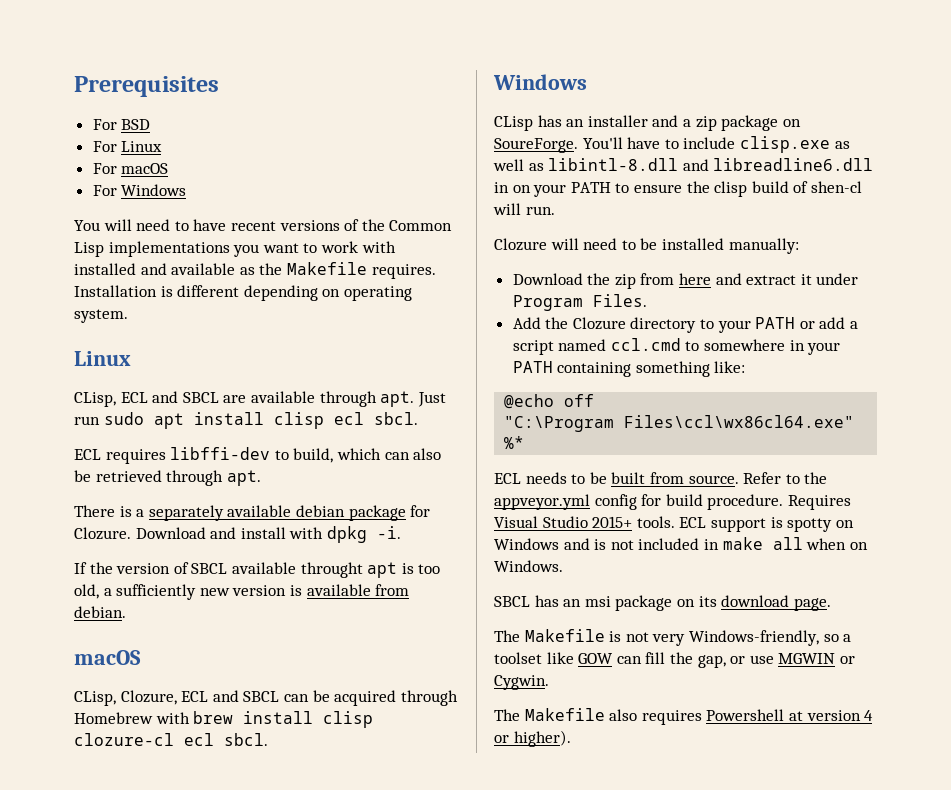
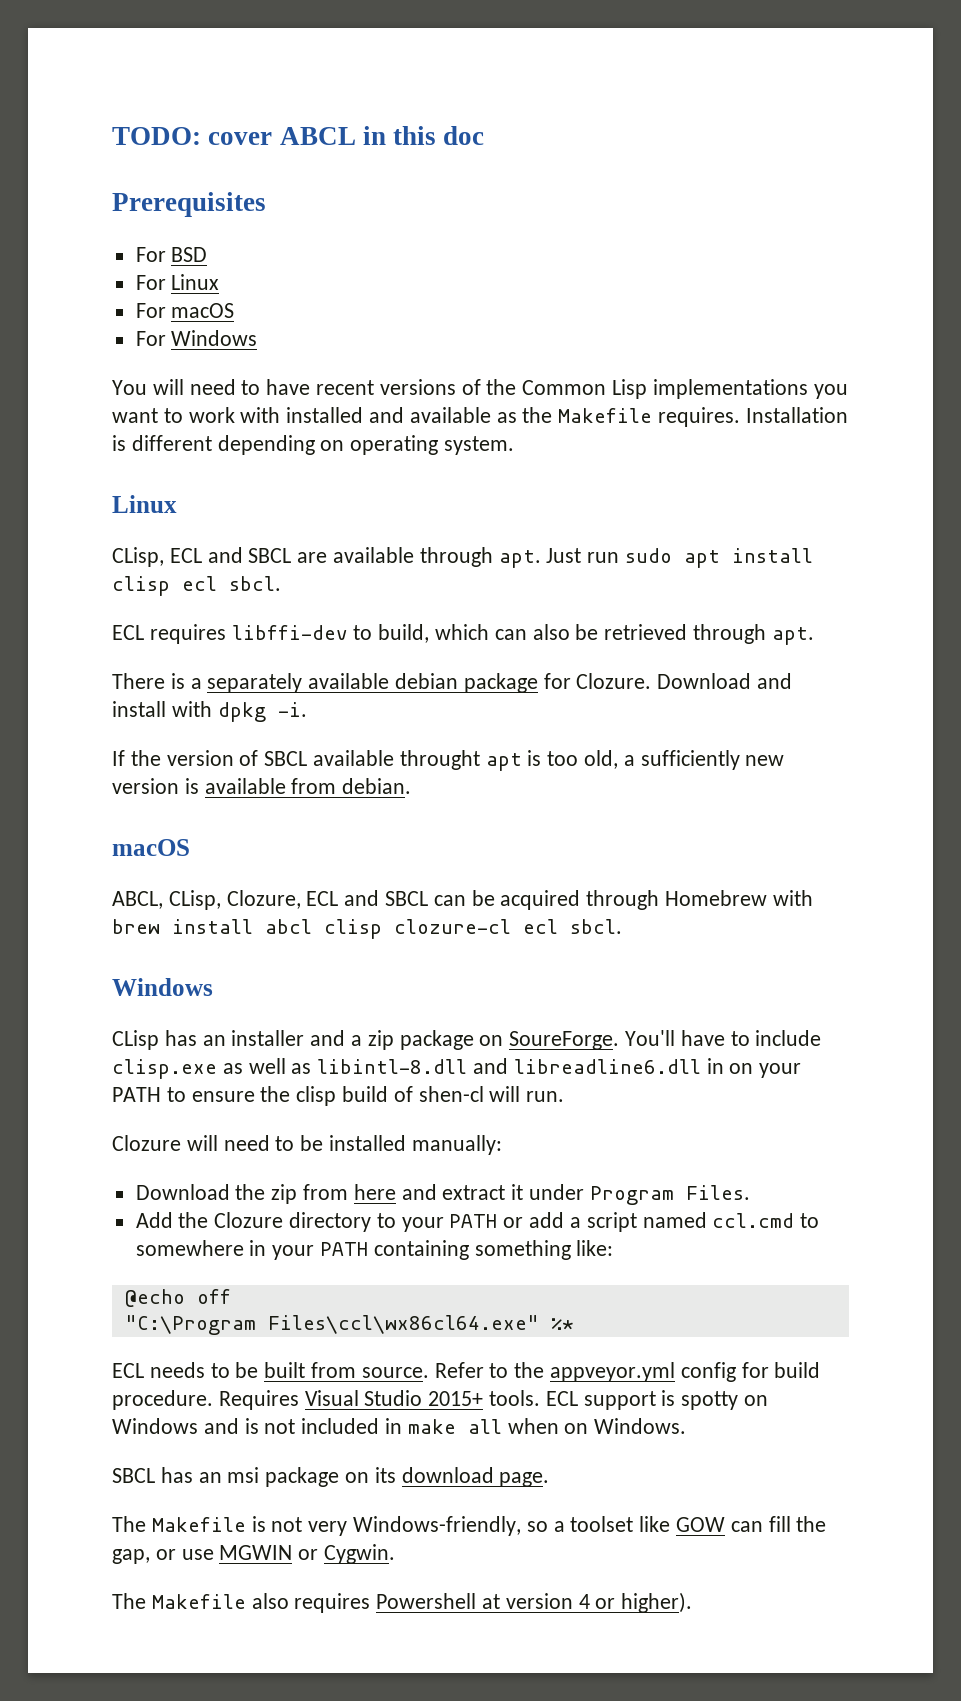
+ TODO: cover ABCL in this doc
- CLisp, Clozure, ECL and SBCL can be acquired through Homebrew with brew install clisp clozure-cl ecl sbcl.
+ ABCL, CLisp, Clozure, ECL and SBCL can be acquired through Homebrew with brew install abcl clisp clozure-cl ecl sbcl.

